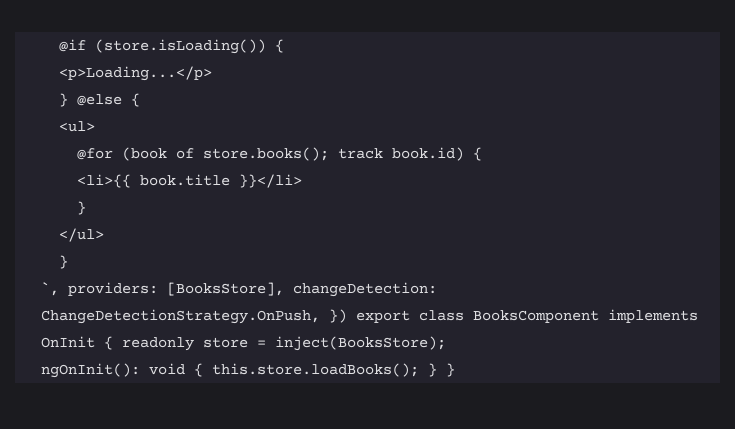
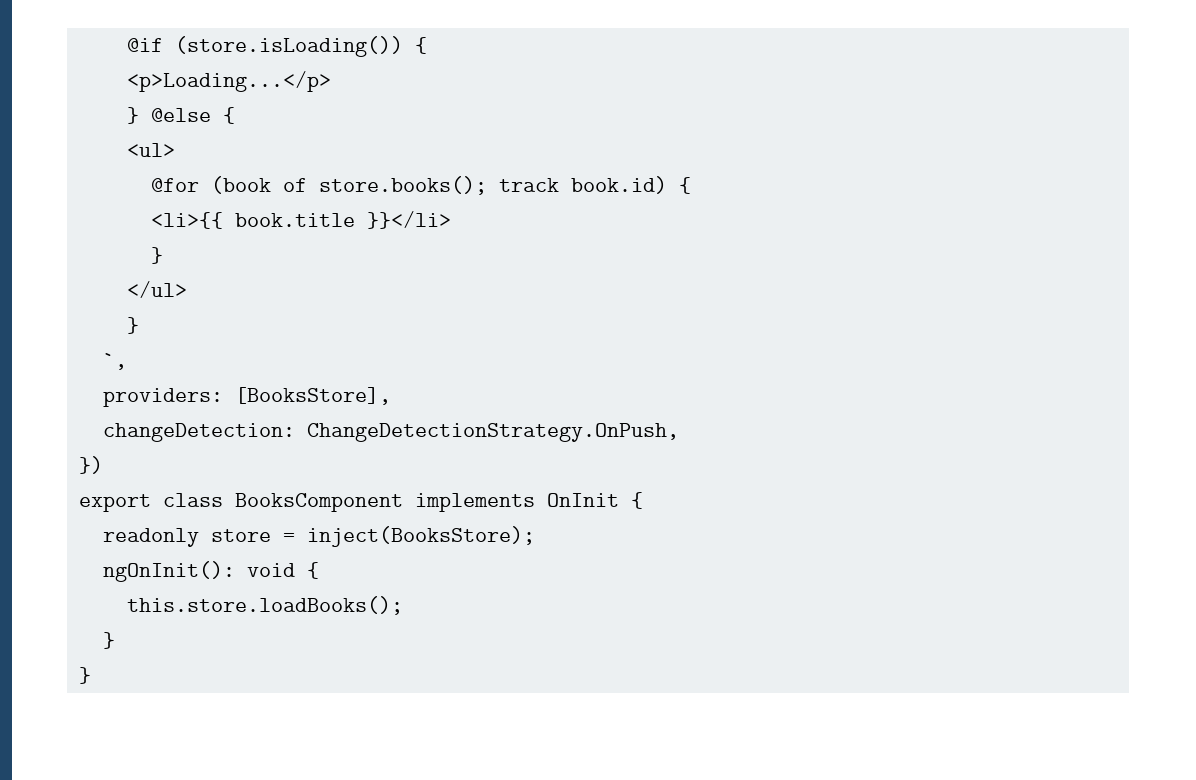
- `, providers: [BooksStore], changeDetection: ChangeDetectionStrategy.OnPush, }) export class BooksComponent implements OnInit { readonly store = inject(BooksStore);
+ `,
+ providers: [BooksStore],
+ changeDetection: ChangeDetectionStrategy.OnPush,
+ })
+ export class BooksComponent implements OnInit {
+ readonly store = inject(BooksStore);
- ngOnInit(): void { this.store.loadBooks(); } }
+ ngOnInit(): void {
+ this.store.loadBooks();
+ }
+ }

